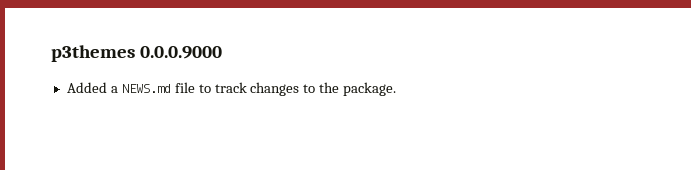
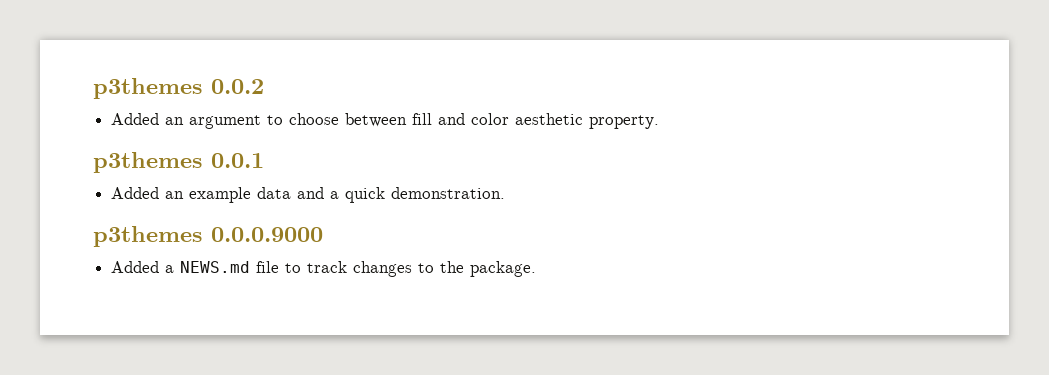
+ p3themes 0.0.2
+ Added an argument to choose between fill and color aesthetic property.
+ p3themes 0.0.1
+ Added an example data and a quick demonstration.

